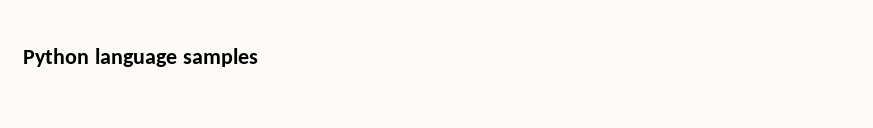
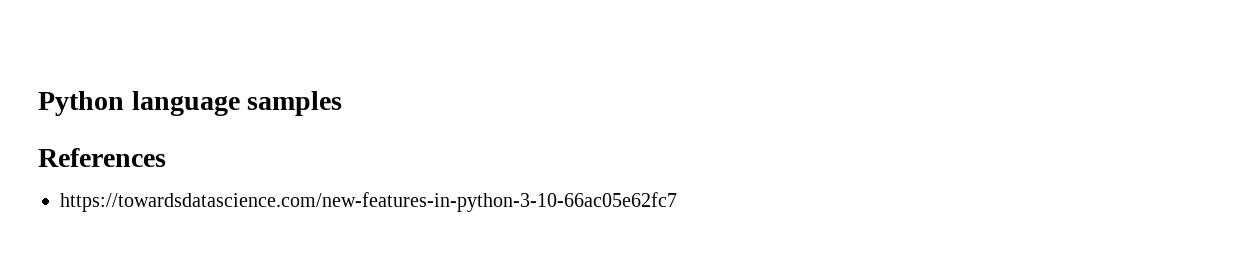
+ References
+ https://towardsdatascience.com/new-features-in-python-3-10-66ac05e62fc7

